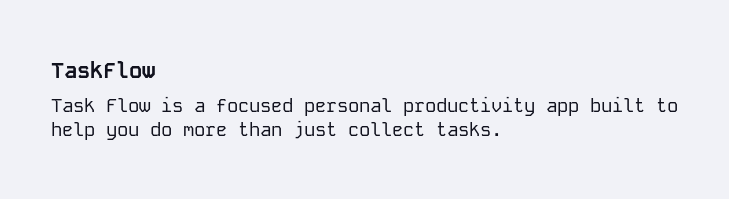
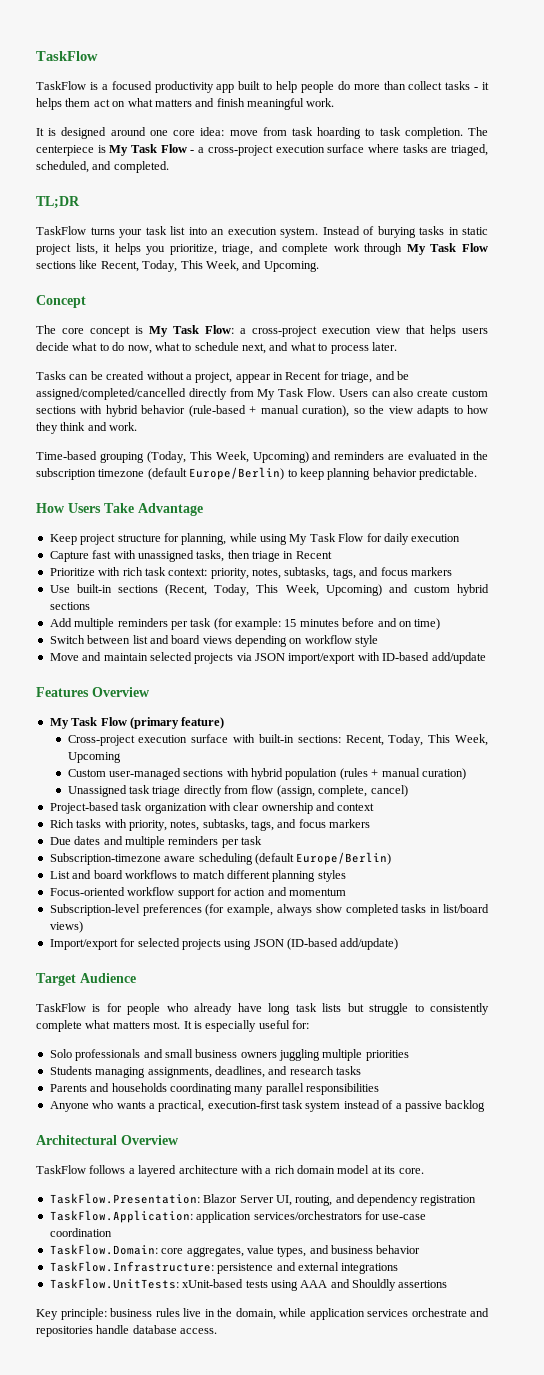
- Task Flow is a focused personal productivity app built to help you do more than just collect tasks.
+ TaskFlow is a focused productivity app built to help people do more than collect tasks - it helps them act on what matters and finish meaningful work.
+ It is designed around one core idea: move from task hoarding to task completion. The centerpiece is My Task Flow - a cross-project execution surface where tasks are triaged, scheduled, and completed.
+ TL;DR
+ TaskFlow turns your task list into an execution system. Instead of burying tasks in static project lists, it helps you prioritize, triage, and complete work through My Task Flow sections like Recent, Today, This Week, and Upcoming.
+ Concept
+ The core concept is My Task Flow: a cross-project execution view that helps users decide what to do now, what to schedule next, and what to process later.
+ Tasks can be created without a project, appear in Recent for triage, and be assigned/completed/cancelled directly from My Task Flow. Users can also create custom sections with hybrid behavior (rule-based + manual curation), so the view adapts to how they think and work.
+ Time-based grouping (Today, This Week, Upcoming) and reminders are evaluated in the subscription timezone (default Europe/Berlin) to keep planning behavior predictable.
+ How Users Take Advantage
+ Keep project structure for planning, while using My Task Flow for daily execution
+ Capture fast with unassigned tasks, then triage in Recent
+ Prioritize with rich task context: priority, notes, subtasks, tags, and focus markers
+ Use built-in sections (Recent, Today, This Week, Upcoming) and custom hybrid sections
+ Add multiple reminders per task (for example: 15 minutes before and on time)
+ Switch between list and board views depending on workflow style
+ Move and maintain selected projects via JSON import/export with ID-based add/update
+ Features Overview
+ My Task Flow (primary feature)
+ Cross-project execution surface with built-in sections: Recent, Today, This Week, Upcoming
+ Custom user-managed sections with hybrid population (rules + manual curation)
+ Unassigned task triage directly from flow (assign, complete, cancel)
+ Project-based task organization with clear ownership and context
+ Rich tasks with priority, notes, subtasks, tags, and focus markers
+ Due dates and multiple reminders per task
+ Subscription-timezone aware scheduling (default Europe/Berlin)
+ List and board workflows to match different planning styles
+ Focus-oriented workflow support for action and momentum
+ Subscription-level preferences (for example, always show completed tasks in list/board views)
+ Import/export for selected projects using JSON (ID-based add/update)
+ Target Audience
+ TaskFlow is for people who already have long task lists but struggle to consistently complete what matters most. It is especially useful for:
+ Solo professionals and small business owners juggling multiple priorities
+ Students managing assignments, deadlines, and research tasks
+ Parents and households coordinating many parallel responsibilities
+ Anyone who wants a practical, execution-first task system instead of a passive backlog
+ Architectural Overview
+ TaskFlow follows a layered architecture with a rich domain model at its core.
+ TaskFlow.Presentation: Blazor Server UI, routing, and dependency registration
+ TaskFlow.Application: application services/orchestrators for use-case coordination
+ TaskFlow.Domain: core aggregates, value types, and business behavior
+ TaskFlow.Infrastructure: persistence and external integrations
+ TaskFlow.UnitTests: xUnit-based tests using AAA and Shouldly assertions
+ Key principle: business rules live in the domain, while application services orchestrate and repositories handle database access.

